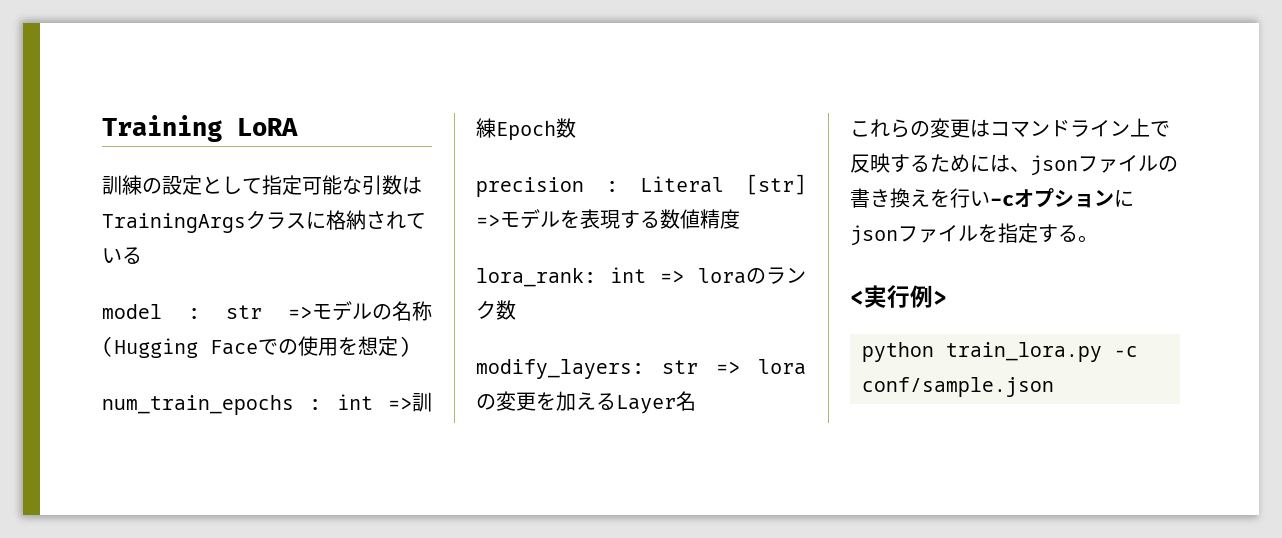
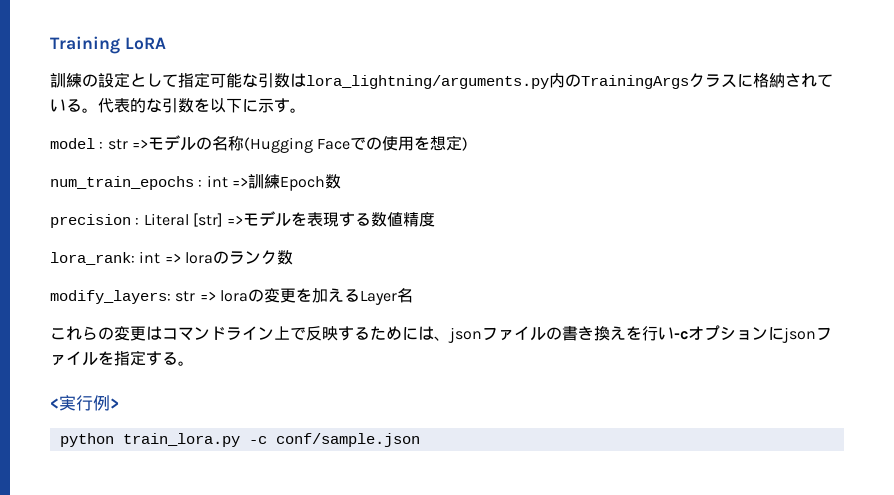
- 訓練の設定として指定可能な引数はTrainingArgsクラスに格納されている
+ 訓練の設定として指定可能な引数はlora_lightning/arguments.py内のTrainingArgsクラスに格納されている。代表的な引数を以下に示す。

